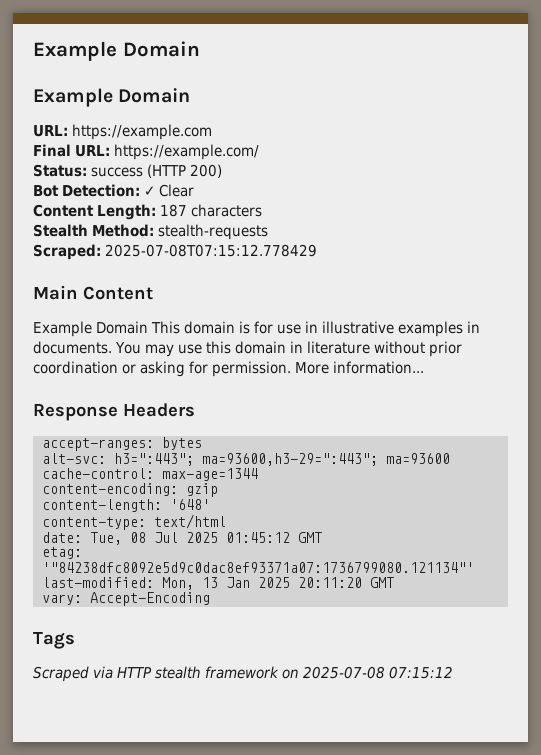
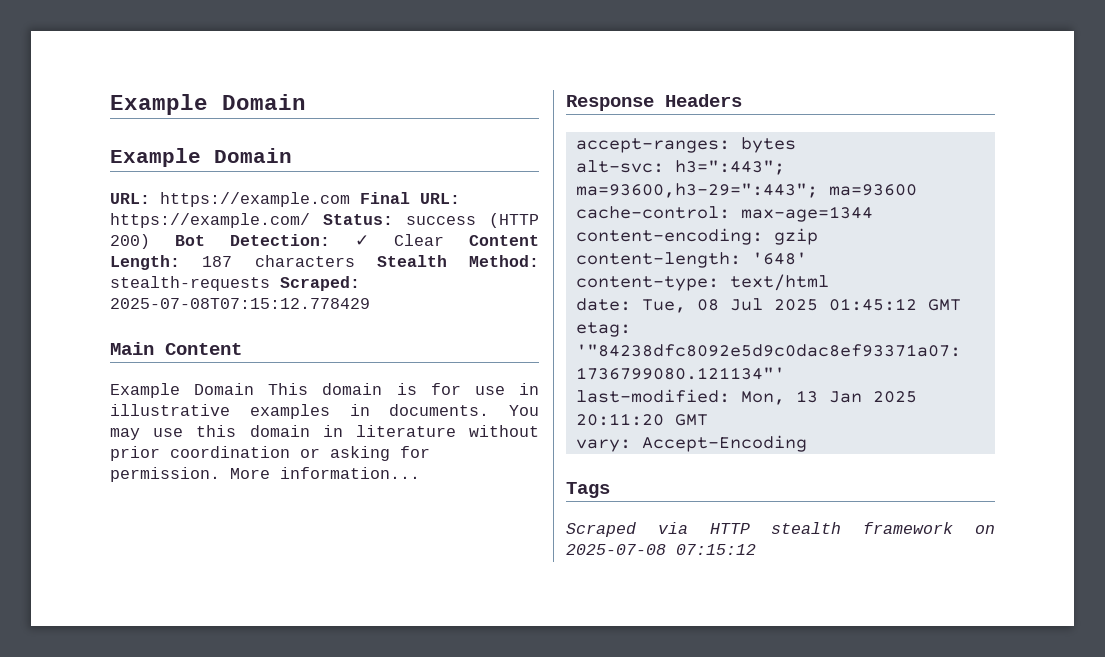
- URL: https://example.com
- Final URL: https://example.com/
- Status: success (HTTP 200)
- Bot Detection: ✓ Clear
- Content Length: 187 characters
- Stealth Method: stealth-requests
- Scraped: 2025-07-08T07:15:12.778429
+ URL: https://example.com Final URL: https://example.com/ Status: success (HTTP 200) Bot Detection: ✓ Clear Content Length: 187 characters Stealth Method: stealth-requests Scraped: 2025-07-08T07:15:12.778429

